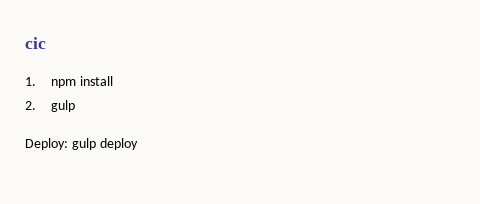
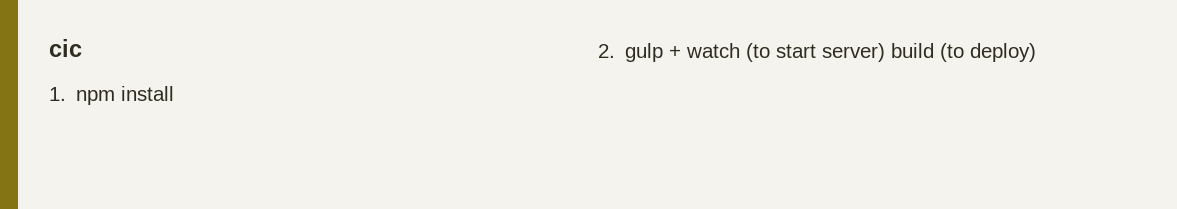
- 2. gulp
- Deploy: gulp deploy
+ 2. gulp + watch (to start server) build (to deploy)

